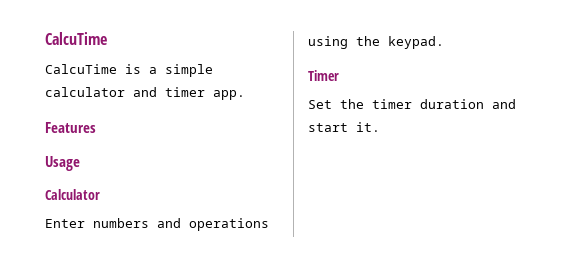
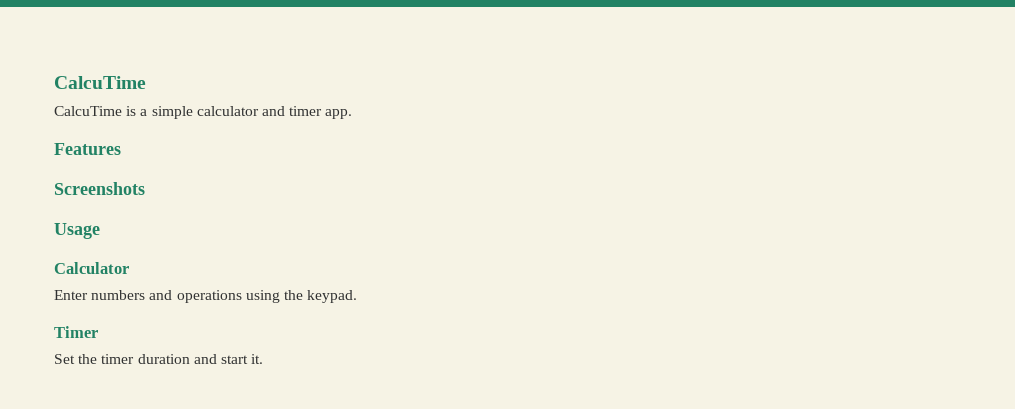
+ Screenshots

